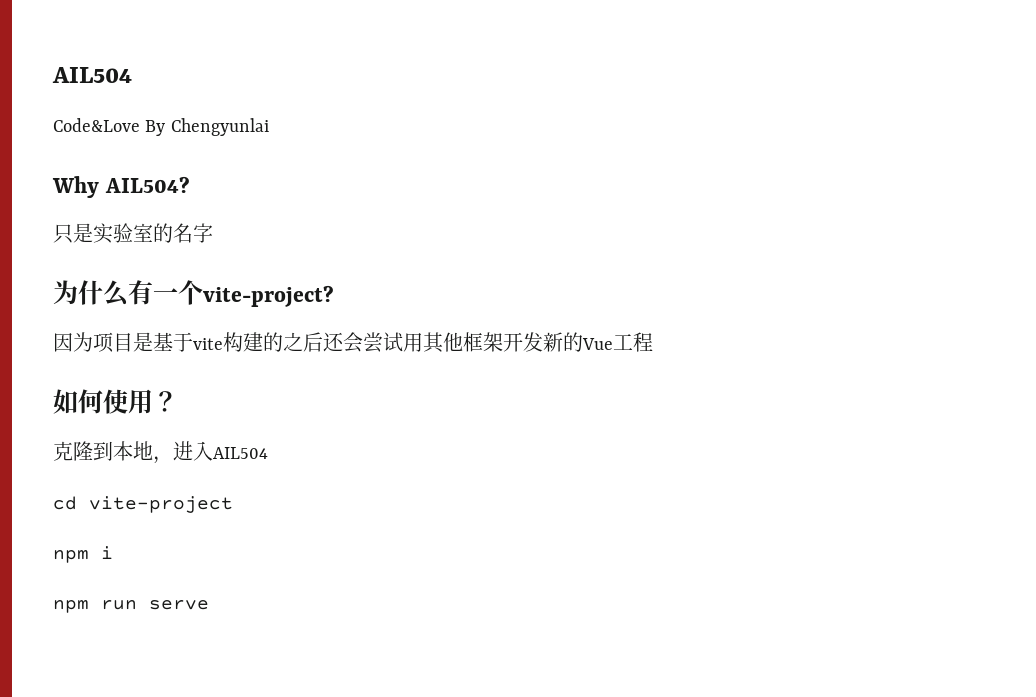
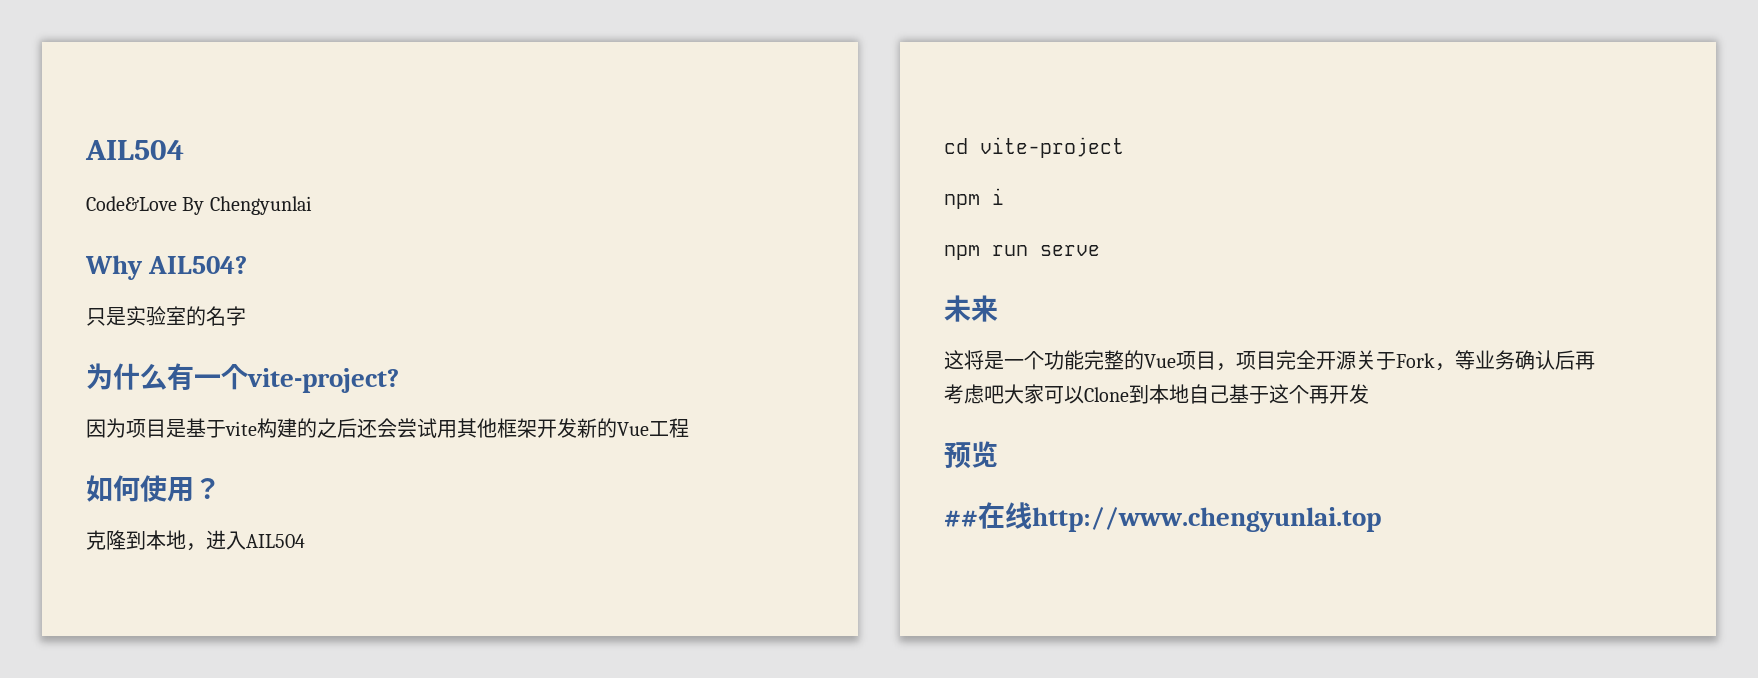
+ 未来
+ 这将是一个功能完整的Vue项目，项目完全开源关于Fork，等业务确认后再考虑吧大家可以Clone到本地自己基于这个再开发
+ 预览
+ ##在线http://www.chengyunlai.top

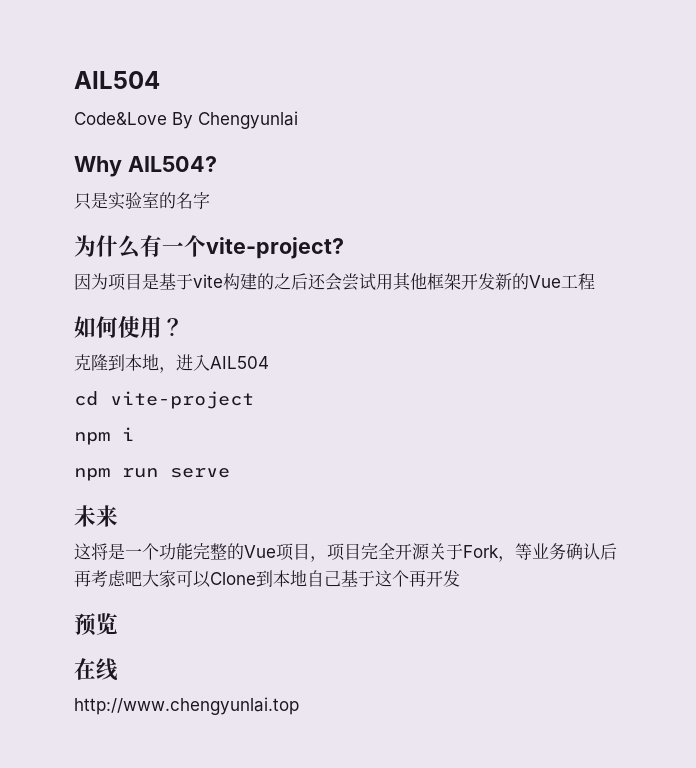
- ##在线http://www.chengyunlai.top
+ 在线
+ http://www.chengyunlai.top

